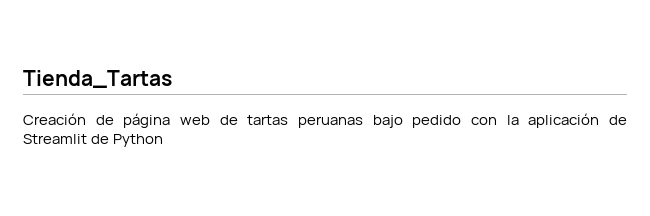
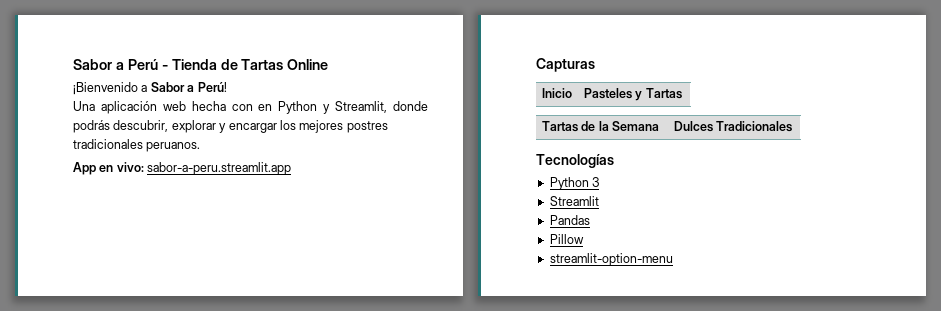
- Tienda_Tartas
- Creación de página web de tartas peruanas bajo pedido con la aplicación de Streamlit de Python
+ Sabor a Perú - Tienda de Tartas Online
+ ¡Bienvenido a Sabor a Perú!
+ Una aplicación web hecha con en Python y Streamlit, donde podrás descubrir, explorar y encargar los mejores postres tradicionales peruanos.
+ App en vivo: sabor-a-peru.streamlit.app
+ Capturas
+ Inicio | Pasteles y Tartas
+ Tartas de la Semana | Dulces Tradicionales
+ Tecnologías
+ Python 3
+ Streamlit
+ Pandas
+ Pillow
+ streamlit-option-menu

